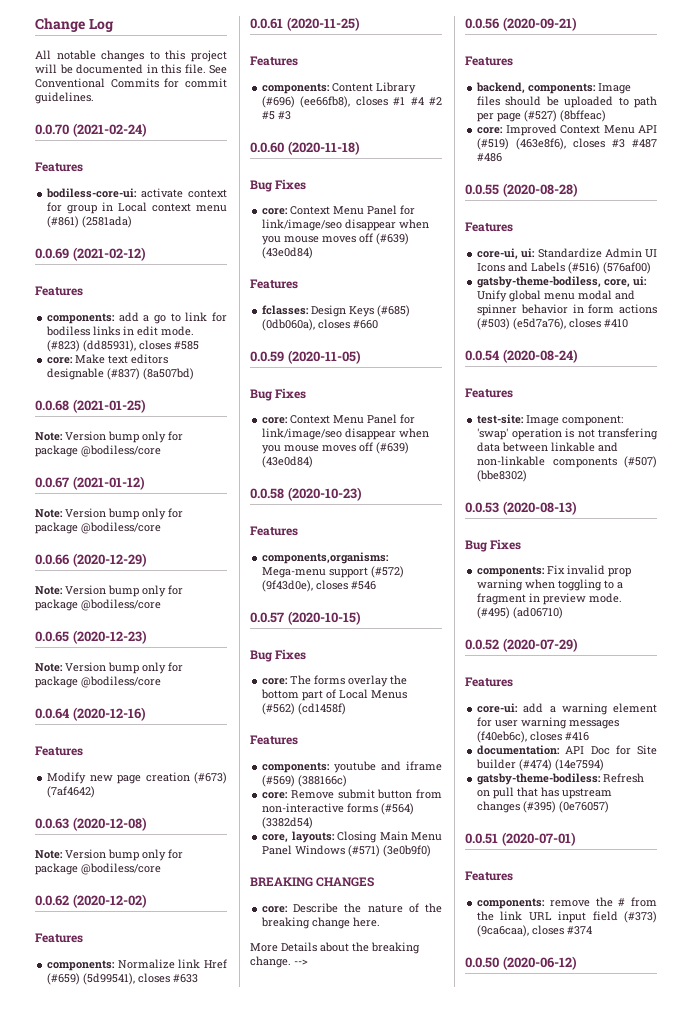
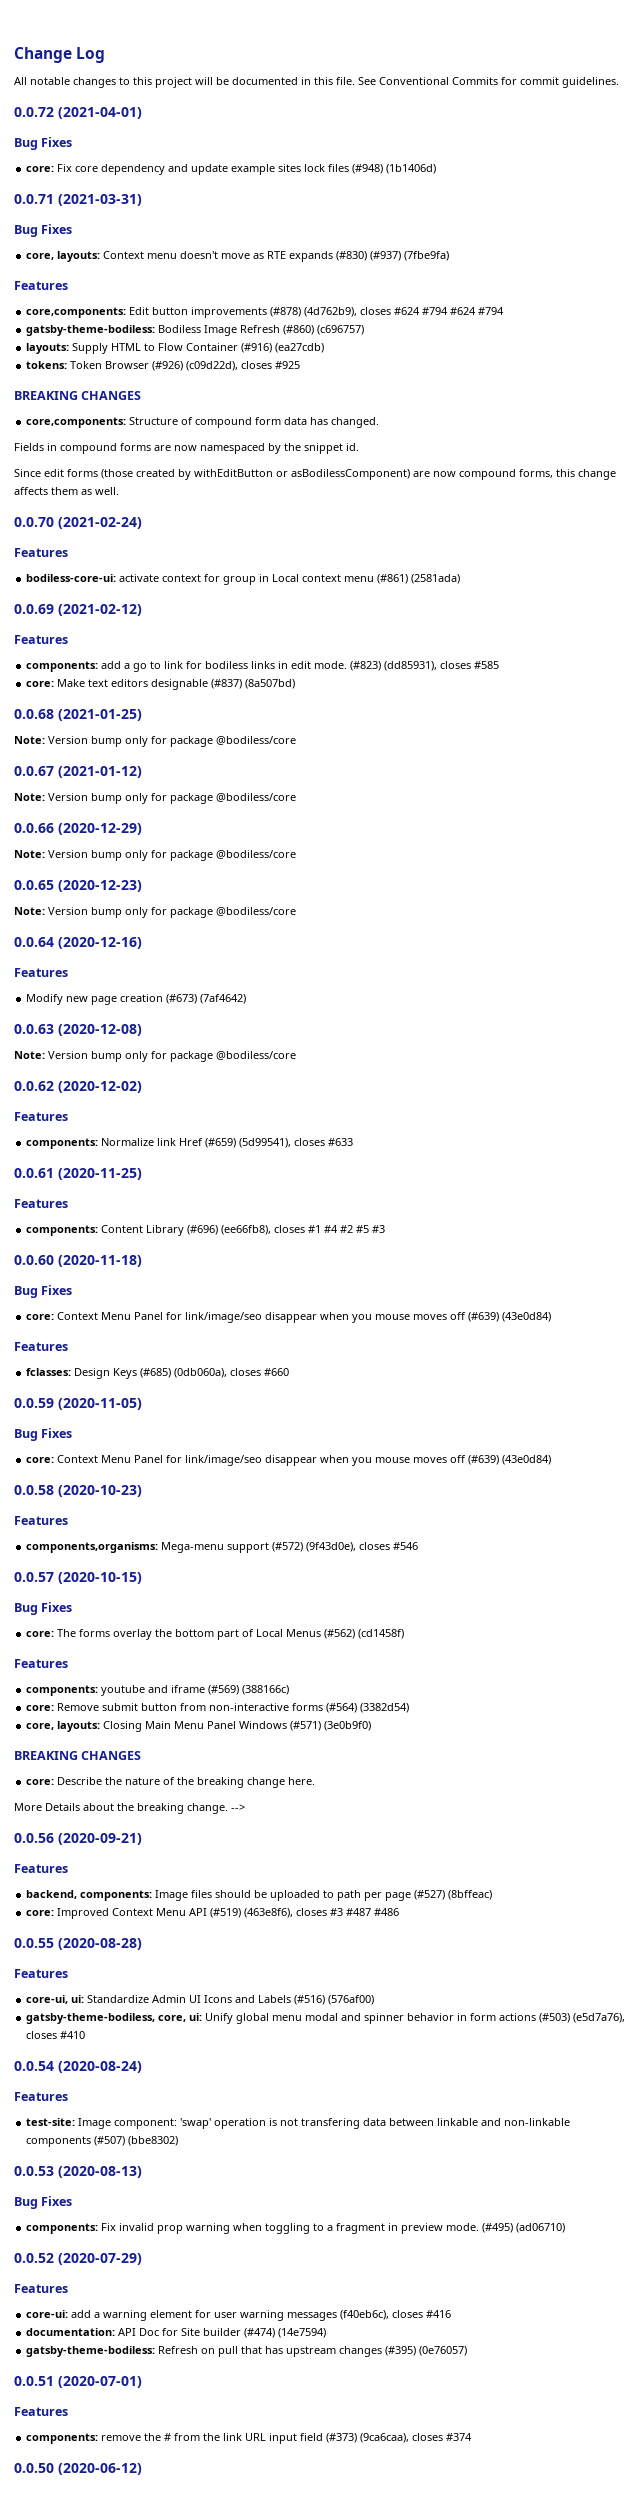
+ 0.0.72 (2021-04-01)
+ Bug Fixes
+ core: Fix core dependency and update example sites lock files (#948) (1b1406d)
+ 0.0.71 (2021-03-31)
+ Bug Fixes
+ core, layouts: Context menu doesn't move as RTE expands (#830) (#937) (7fbe9fa)
+ Features
+ core,components: Edit button improvements (#878) (4d762b9), closes #624 #794 #624 #794
+ gatsby-theme-bodiless: Bodiless Image Refresh (#860) (c696757)
+ layouts: Supply HTML to Flow Container (#916) (ea27cdb)
+ tokens: Token Browser (#926) (c09d22d), closes #925
+ BREAKING CHANGES
+ core,components: Structure of compound form data has changed.
+ Fields in compound forms are now namespaced by the snippet id.
+ Since edit forms (those created by withEditButton or asBodilessComponent) are now compound forms, this change affects them as well.

